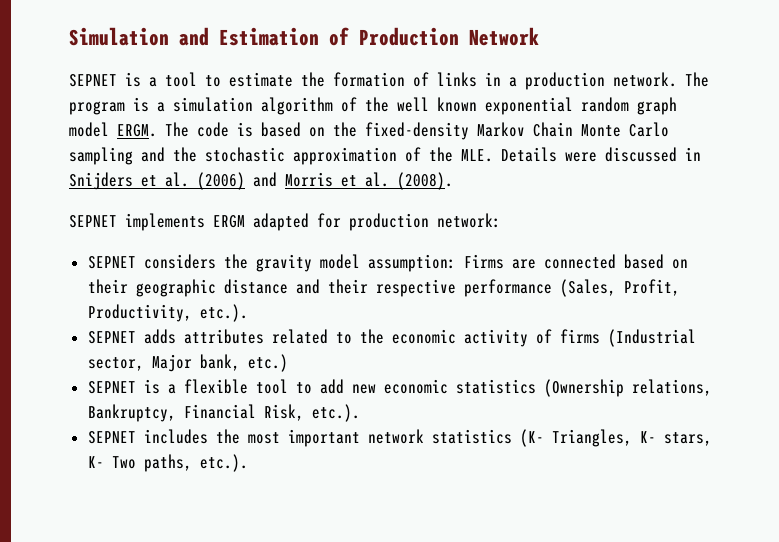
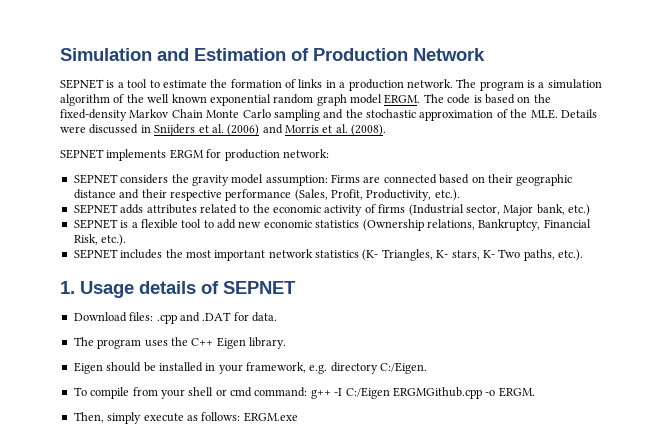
- SEPNET implements ERGM adapted for production network:
+ SEPNET implements ERGM for production network:
+ 1. Usage details of SEPNET
+ Download files: .cpp and .DAT for data.
+ The program uses the C++ Eigen library.
+ Eigen should be installed in your framework, e.g. directory C:/Eigen.
+ To compile from your shell or cmd command: g++ -I C:/Eigen ERGMGithub.cpp -o ERGM.
+ Then, simply execute as follows: ERGM.exe

